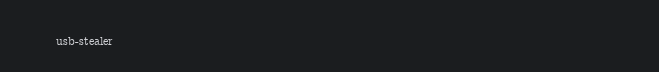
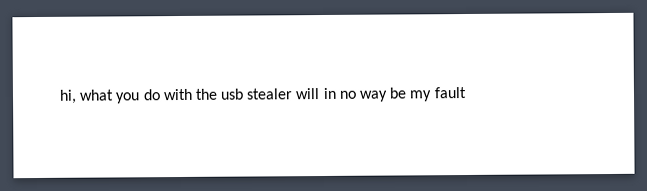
- usb-stealer
+ hi, what you do with the usb stealer will in no way be my fault

